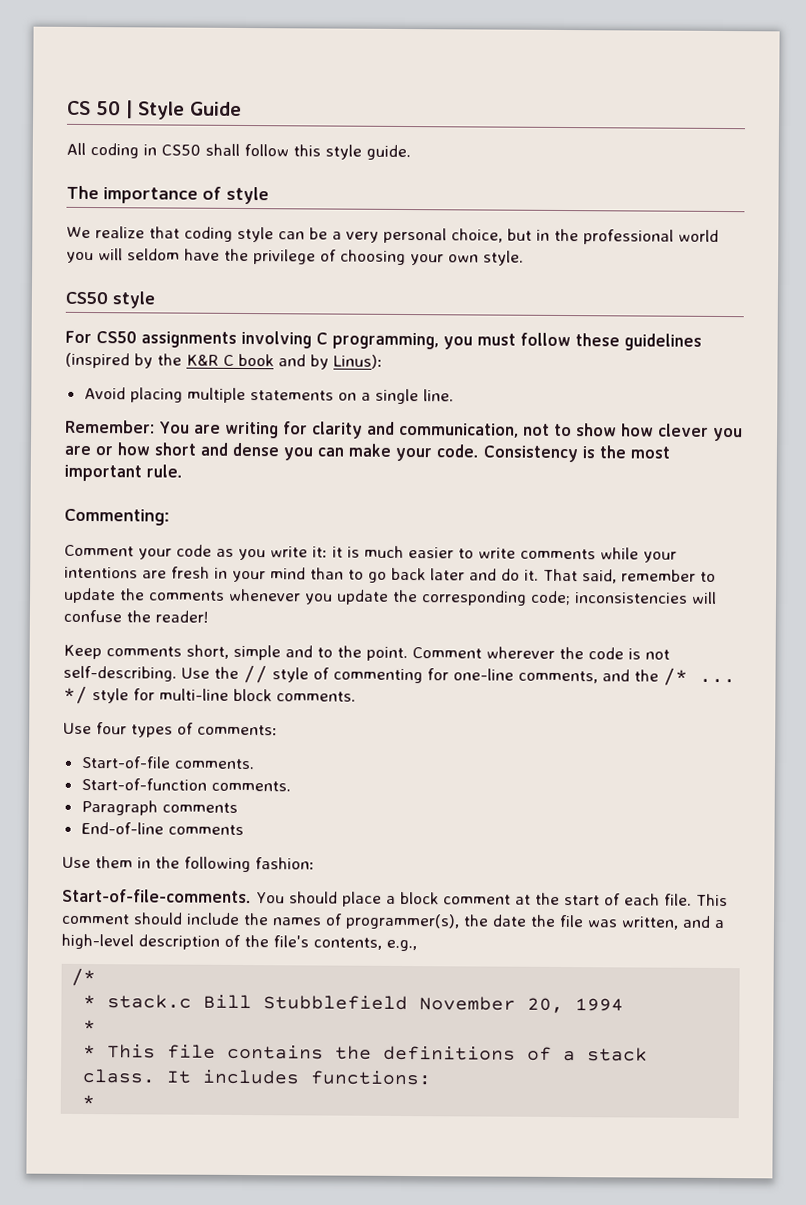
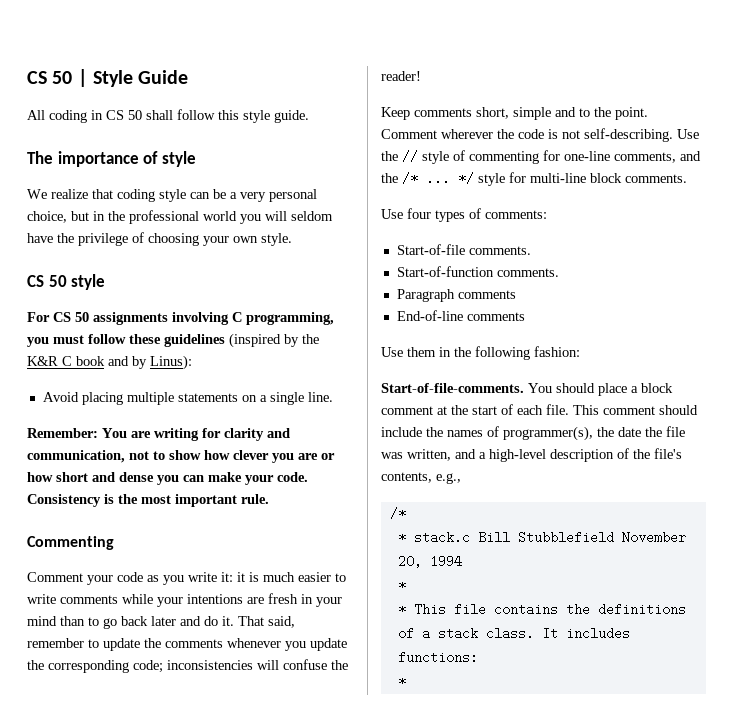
- All coding in CS50 shall follow this style guide.
+ All coding in CS 50 shall follow this style guide.
- CS50 style
+ CS 50 style
- For CS50 assignments involving C programming, you must follow these guidelines (inspired by the K&R C book and by Linus):
+ For CS 50 assignments involving C programming, you must follow these guidelines (inspired by the K&R C book and by Linus):
- Commenting:
+ Commenting

